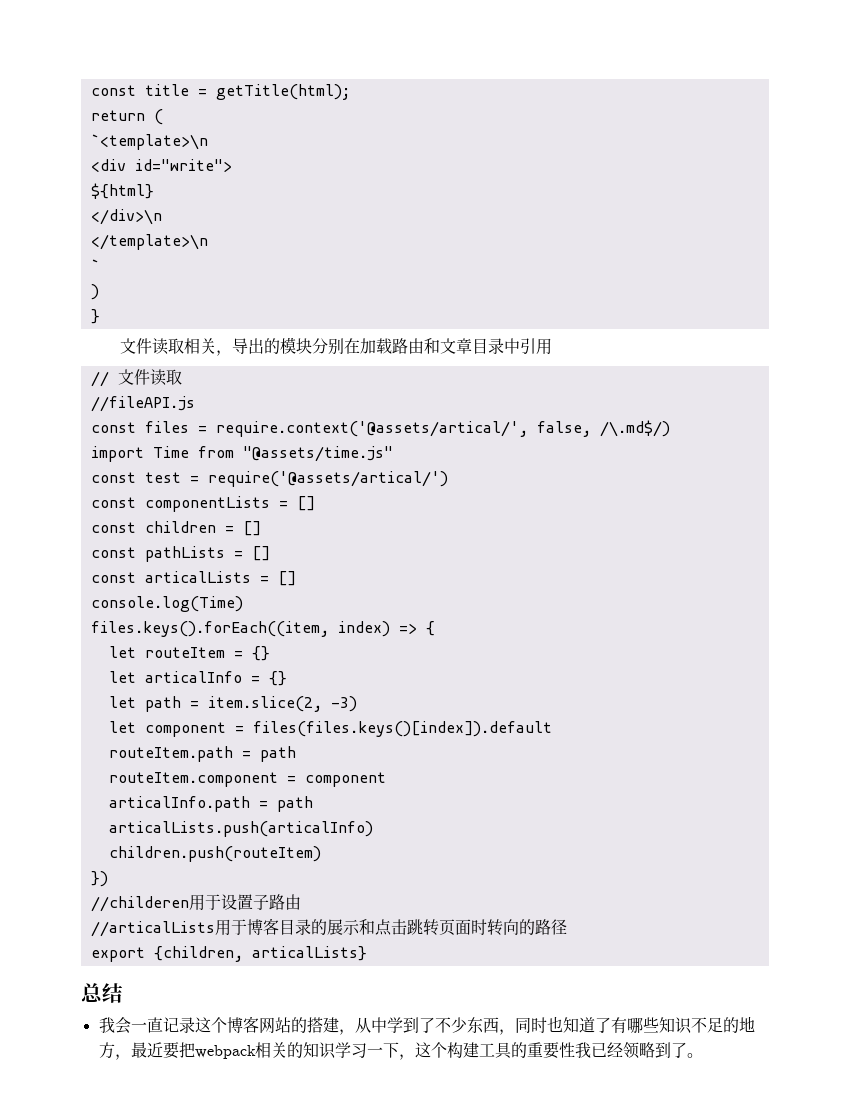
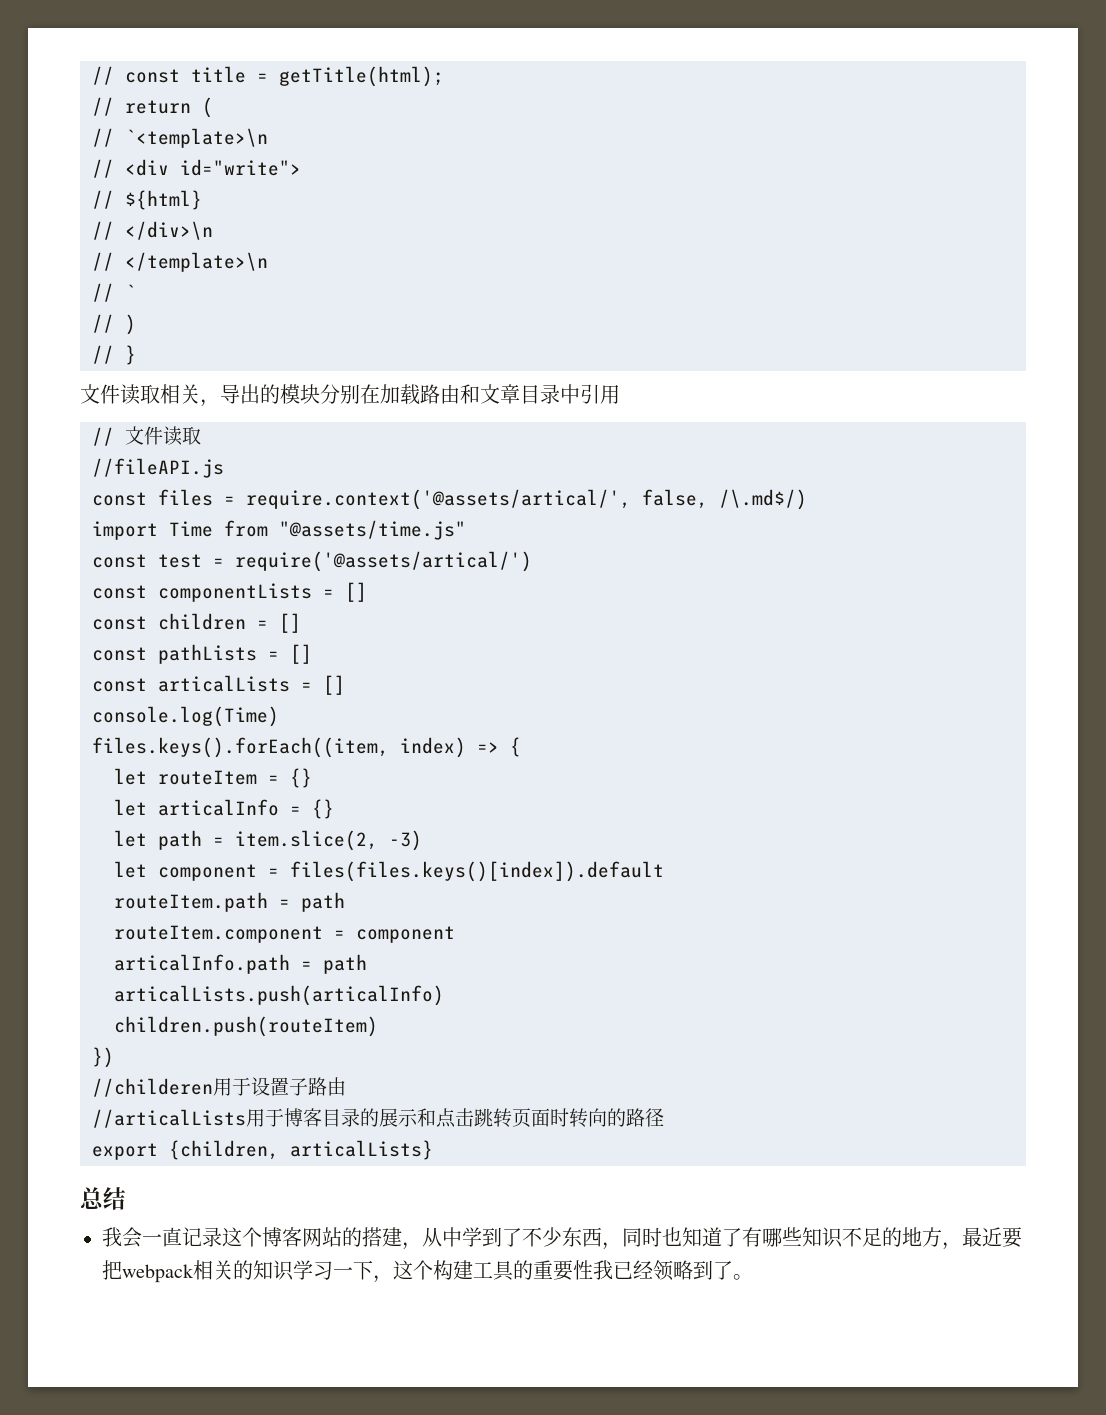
- const title = getTitle(html);
+ // const title = getTitle(html);
- return (
+ // return (
- `<template>\n
+ // `<template>\n
- <div id="write">
+ // <div id="write">
- ${html}
+ // ${html}
- </div>\n
+ // </div>\n
- </template>\n
+ // </template>\n
- `
+ // `
- )
+ // )
- }
+ // }

